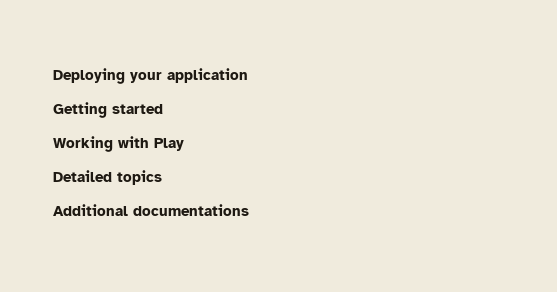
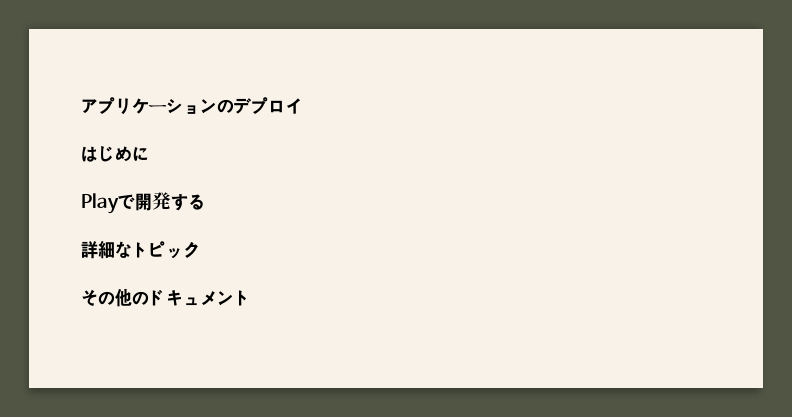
- Deploying your application
- Getting started
- Working with Play
- Detailed topics
- Additional documentations
+ アプリケーションのデプロイ
+ はじめに
+ Playで開発する
+ 詳細なトピック
+ その他のドキュメント

